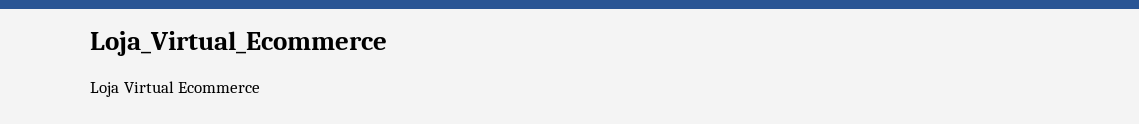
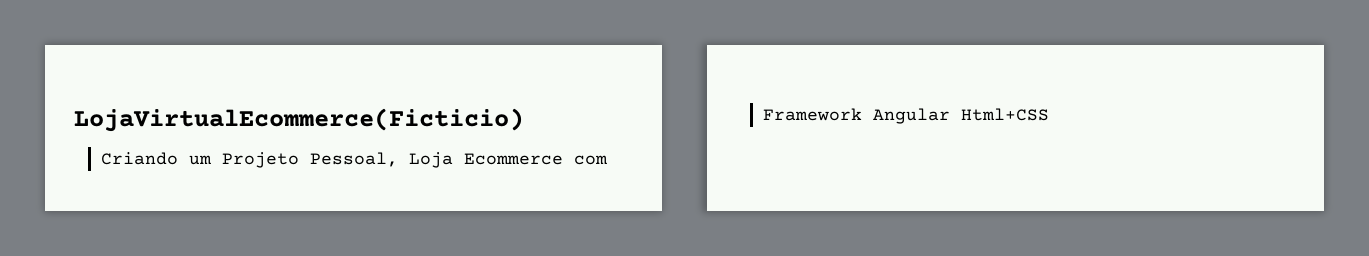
- Loja_Virtual_Ecommerce
- Loja Virtual Ecommerce
+ LojaVirtualEcommerce(Ficticio)
+ Criando um Projeto Pessoal, Loja Ecommerce com Framework Angular Html+CSS

